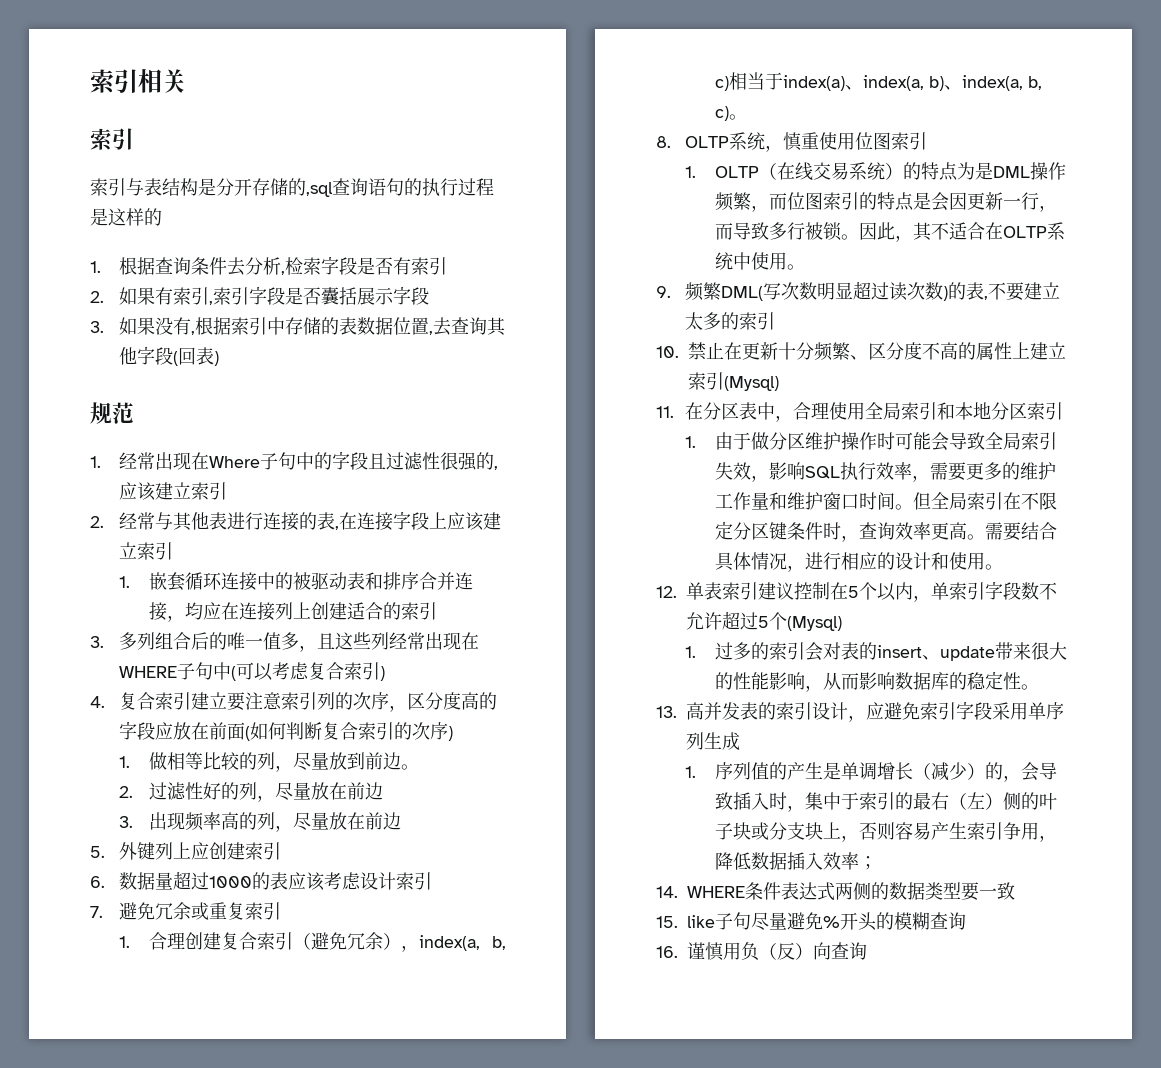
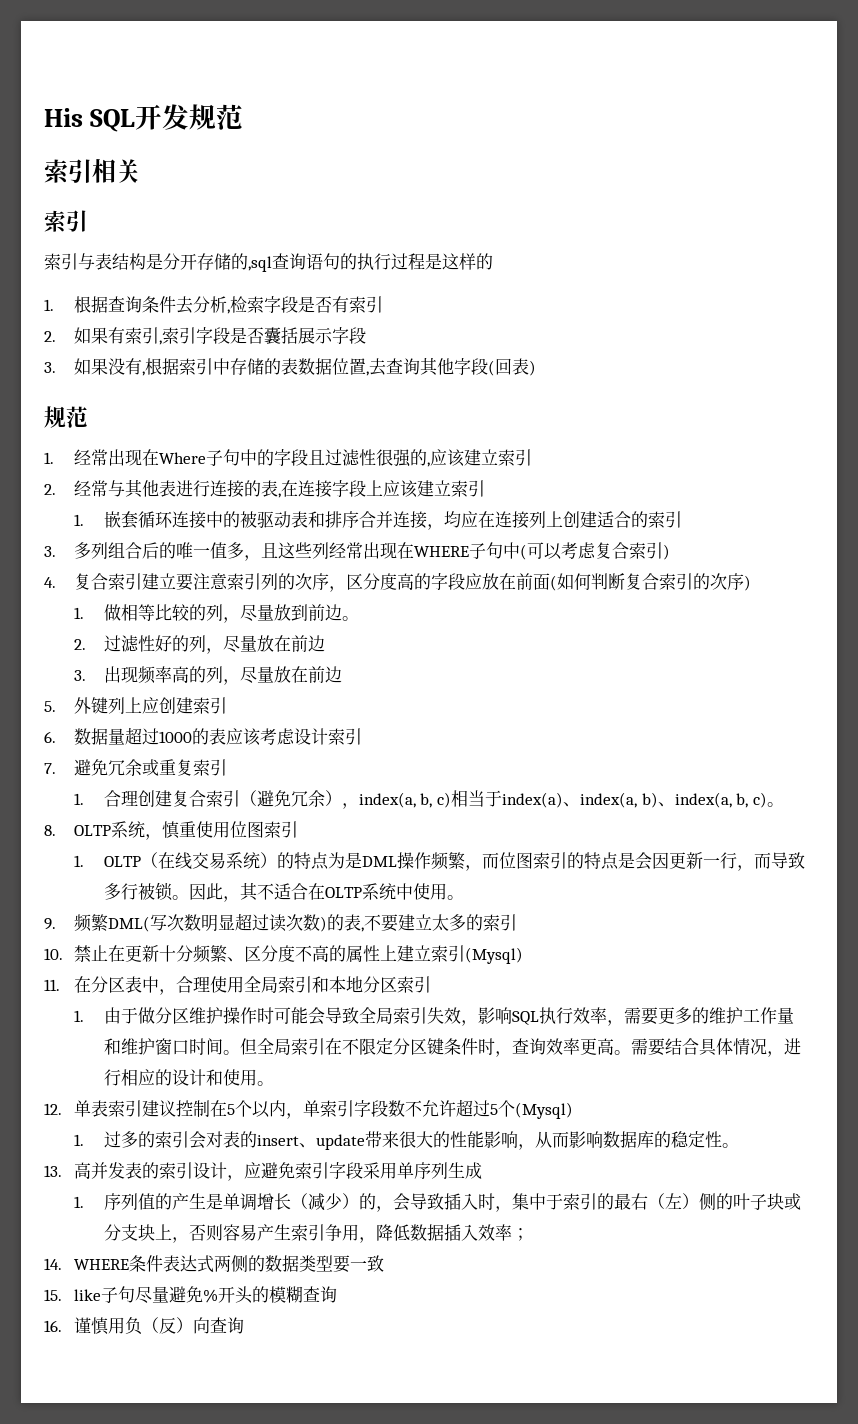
+ His SQL开发规范

